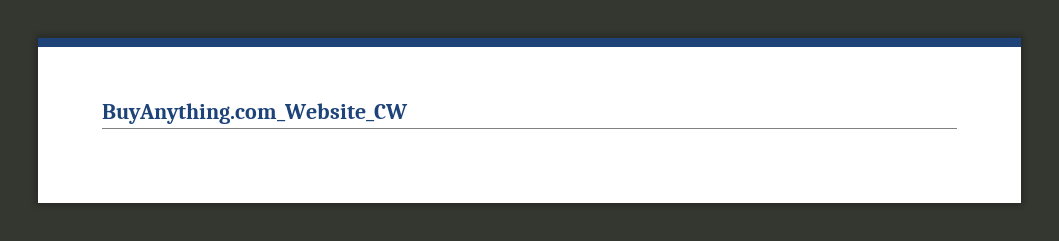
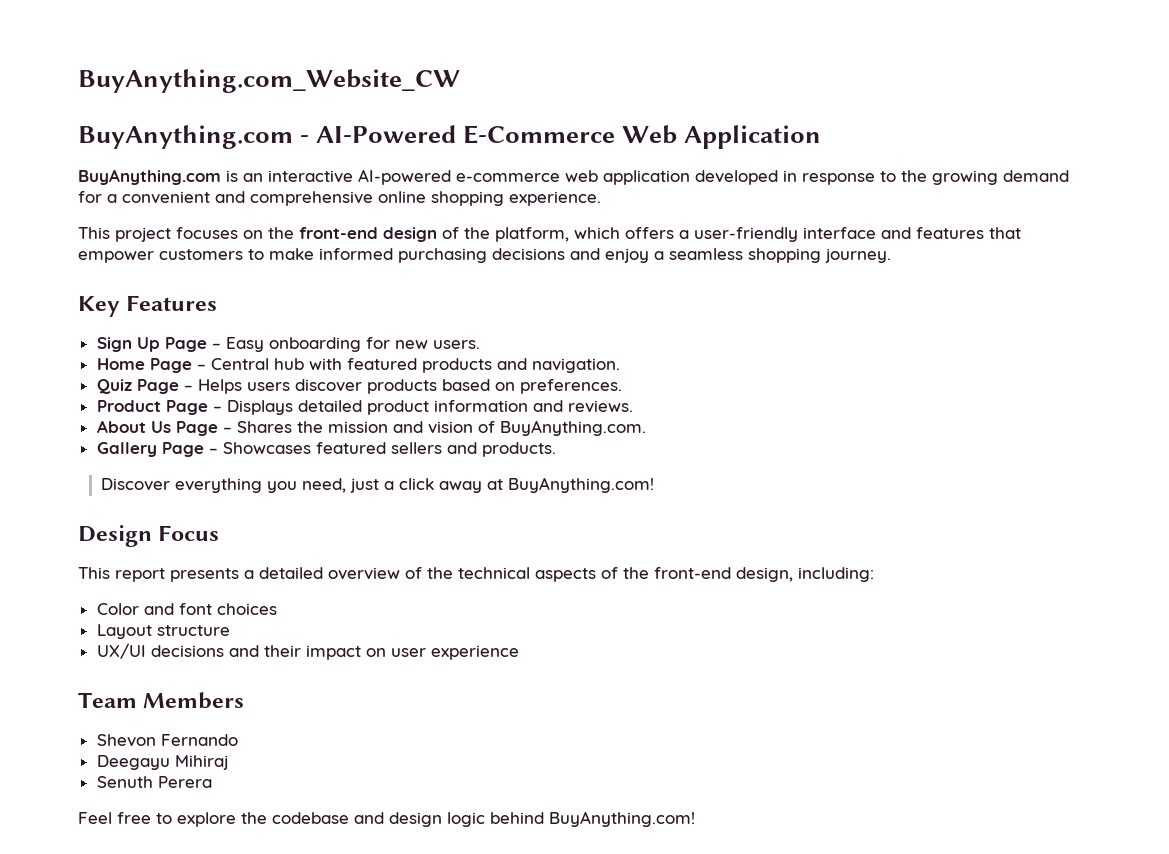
+ BuyAnything.com - AI-Powered E-Commerce Web Application
+ BuyAnything.com is an interactive AI-powered e-commerce web application developed in response to the growing demand for a convenient and comprehensive online shopping experience.
+ This project focuses on the front-end design of the platform, which offers a user-friendly interface and features that empower customers to make informed purchasing decisions and enjoy a seamless shopping journey.
+ Key Features
+ Sign Up Page – Easy onboarding for new users.
+ Home Page – Central hub with featured products and navigation.
+ Quiz Page – Helps users discover products based on preferences.
+ Product Page – Displays detailed product information and reviews.
+ About Us Page – Shares the mission and vision of BuyAnything.com.
+ Gallery Page – Showcases featured sellers and products.
+ Discover everything you need, just a click away at BuyAnything.com!
+ Design Focus
+ This report presents a detailed overview of the technical aspects of the front-end design, including:
+ Color and font choices
+ Layout structure
+ UX/UI decisions and their impact on user experience
+ Team Members
+ Shevon Fernando
+ Deegayu Mihiraj
+ Senuth Perera
+ Feel free to explore the codebase and design logic behind BuyAnything.com!

